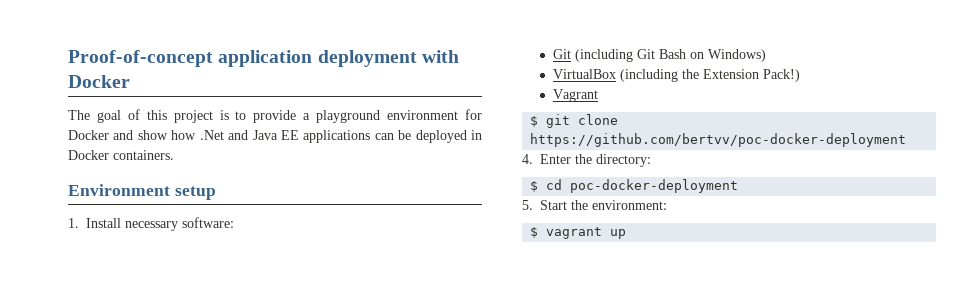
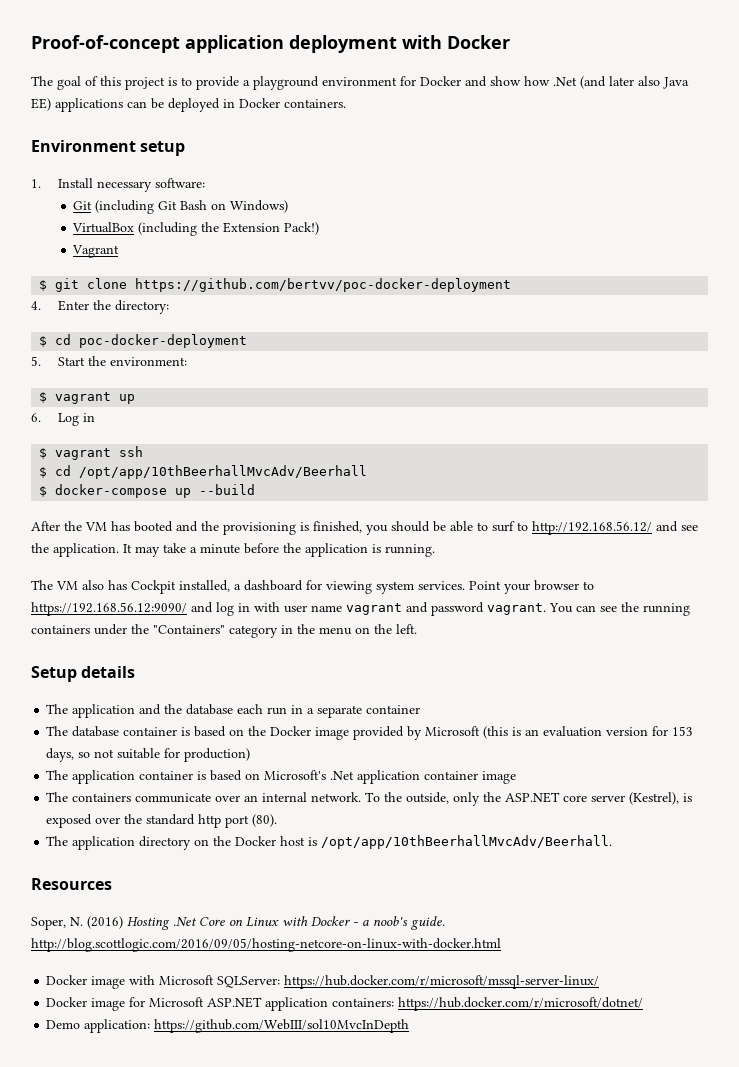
- The goal of this project is to provide a playground environment for Docker and show how .Net and Java EE applications can be deployed in Docker containers.
+ The goal of this project is to provide a playground environment for Docker and show how .Net (and later also Java EE) applications can be deployed in Docker containers.
+ 6. Log in
+ $ vagrant ssh
+ $ cd /opt/app/10thBeerhallMvcAdv/Beerhall
+ $ docker-compose up --build
+ After the VM has booted and the provisioning is finished, you should be able to surf to http://192.168.56.12/ and see the application. It may take a minute before the application is running.
+ The VM also has Cockpit installed, a dashboard for viewing system services. Point your browser to https://192.168.56.12:9090/ and log in with user name vagrant and password vagrant. You can see the running containers under the "Containers" category in the menu on the left.
+ Setup details
+ The application and the database each run in a separate container
+ The database container is based on the Docker image provided by Microsoft (this is an evaluation version for 153 days, so not suitable for production)
+ The application container is based on Microsoft's .Net application container image
+ The containers communicate over an internal network. To the outside, only the ASP.NET core server (Kestrel), is exposed over the standard http port (80).
+ The application directory on the Docker host is /opt/app/10thBeerhallMvcAdv/Beerhall.
+ Resources
+ Soper, N. (2016) Hosting .Net Core on Linux with Docker - a noob's guide. http://blog.scottlogic.com/2016/09/05/hosting-netcore-on-linux-with-docker.html
+ Docker image with Microsoft SQLServer: https://hub.docker.com/r/microsoft/mssql-server-linux/
+ Docker image for Microsoft ASP.NET application containers: https://hub.docker.com/r/microsoft/dotnet/
+ Demo application: https://github.com/WebIII/sol10MvcInDepth

